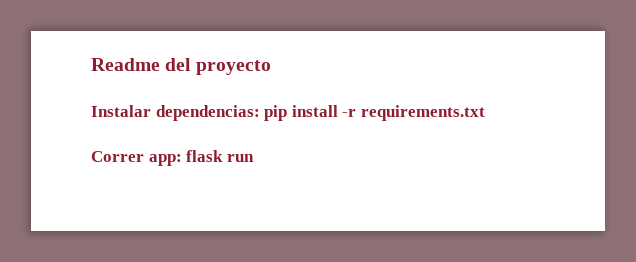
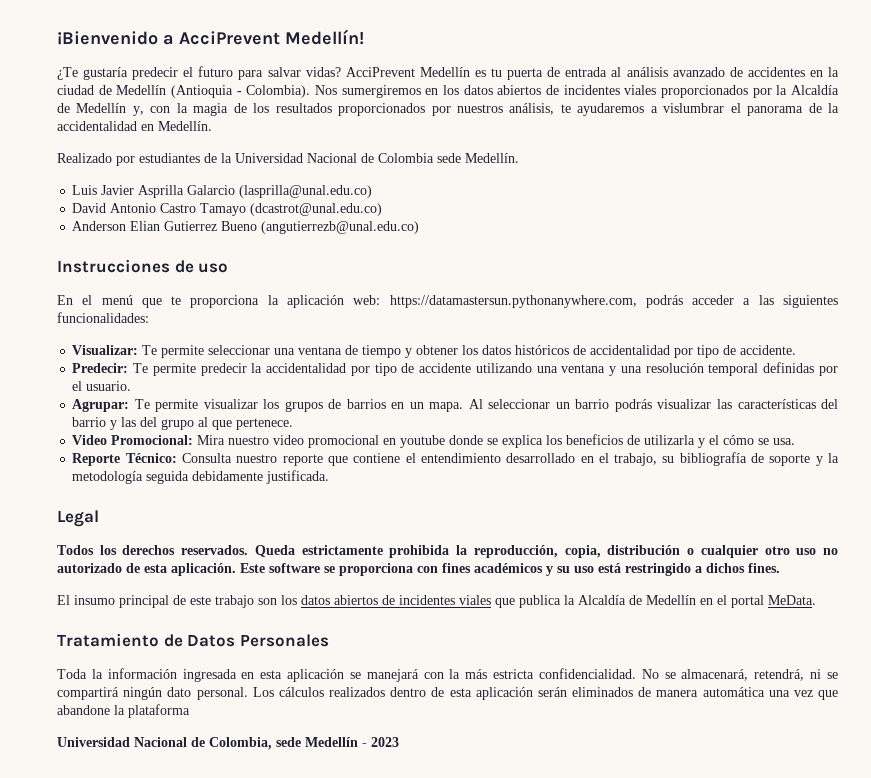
- Readme del proyecto
- Instalar dependencias: pip install -r requirements.txt
- Correr app: flask run
+ ¡Bienvenido a AcciPrevent Medellín!
+ ¿Te gustaría predecir el futuro para salvar vidas? AcciPrevent Medellín es tu puerta de entrada al análisis avanzado de accidentes en la ciudad de Medellín (Antioquia - Colombia). Nos sumergiremos en los datos abiertos de incidentes viales proporcionados por la Alcaldía de Medellín y, con la magia de los resultados proporcionados por nuestros análisis, te ayudaremos a vislumbrar el panorama de la accidentalidad en Medellín.
+ Realizado por estudiantes de la Universidad Nacional de Colombia sede Medellín.
+ Luis Javier Asprilla Galarcio (lasprilla@unal.edu.co)
+ David Antonio Castro Tamayo (dcastrot@unal.edu.co)
+ Anderson Elian Gutierrez Bueno (angutierrezb@unal.edu.co)
+ Instrucciones de uso
+ En el menú que te proporciona la aplicación web: https://datamastersun.pythonanywhere.com, podrás acceder a las siguientes funcionalidades:
+ Visualizar: Te permite seleccionar una ventana de tiempo y obtener los datos históricos de accidentalidad por tipo de accidente.
+ Predecir: Te permite predecir la accidentalidad por tipo de accidente utilizando una ventana y una resolución temporal definidas por el usuario.
+ Agrupar: Te permite visualizar los grupos de barrios en un mapa. Al seleccionar un barrio podrás visualizar las características del barrio y las del grupo al que pertenece.
+ Video Promocional: Mira nuestro video promocional en youtube donde se explica los beneficios de utilizarla y el cómo se usa.
+ Reporte Técnico: Consulta nuestro reporte que contiene el entendimiento desarrollado en el trabajo, su bibliografía de soporte y la metodología seguida debidamente justificada.
+ Legal
+ Todos los derechos reservados. Queda estrictamente prohibida la reproducción, copia, distribución o cualquier otro uso no autorizado de esta aplicación. Este software se proporciona con fines académicos y su uso está restringido a dichos fines.
+ El insumo principal de este trabajo son los datos abiertos de incidentes viales que publica la Alcaldía de Medellín en el portal MeData.
+ Tratamiento de Datos Personales
+ Toda la información ingresada en esta aplicación se manejará con la más estricta confidencialidad. No se almacenará, retendrá, ni se compartirá ningún dato personal. Los cálculos realizados dentro de esta aplicación serán eliminados de manera automática una vez que abandone la plataforma
+ Universidad Nacional de Colombia, sede Medellín - 2023

